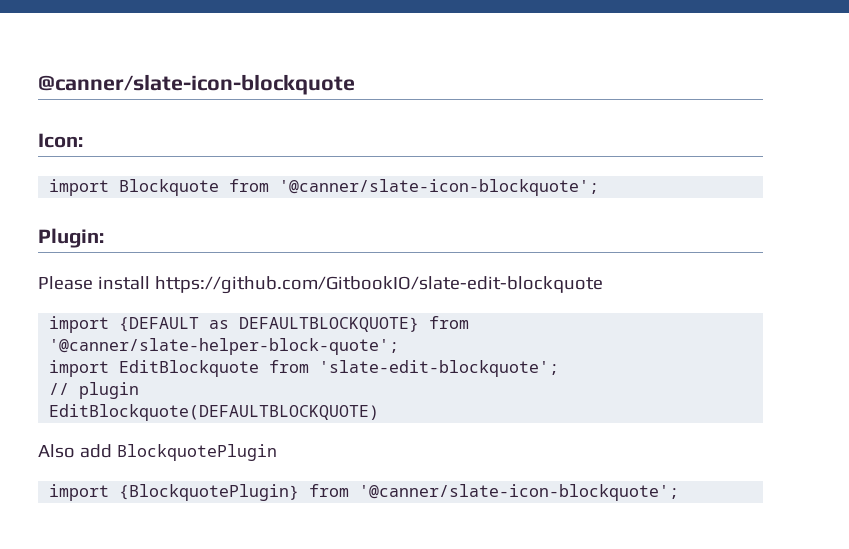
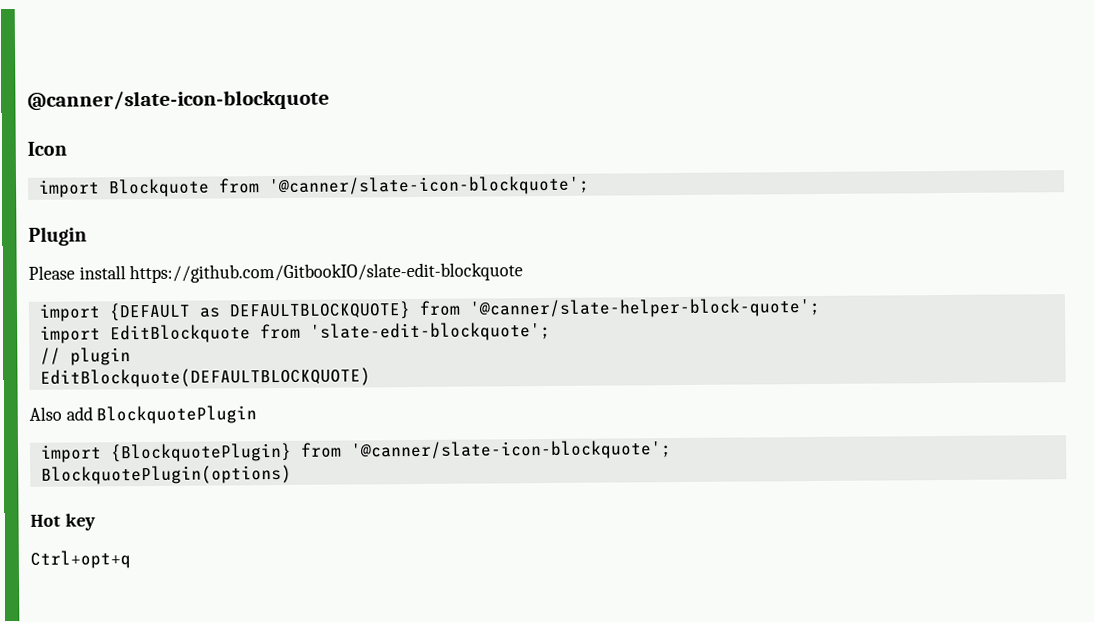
- Icon:
+ Icon
- Plugin:
+ Plugin
+ BlockquotePlugin(options)
+ Hot key
+ Ctrl+opt+q

